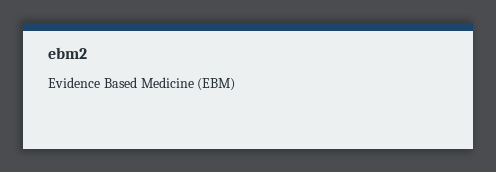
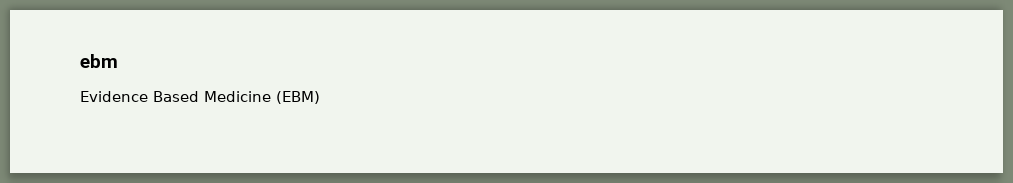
- ebm2
+ ebm

